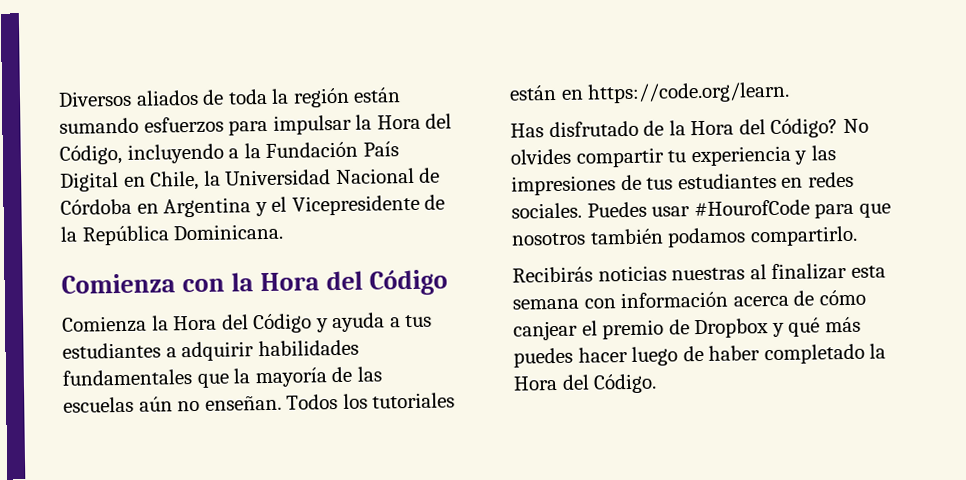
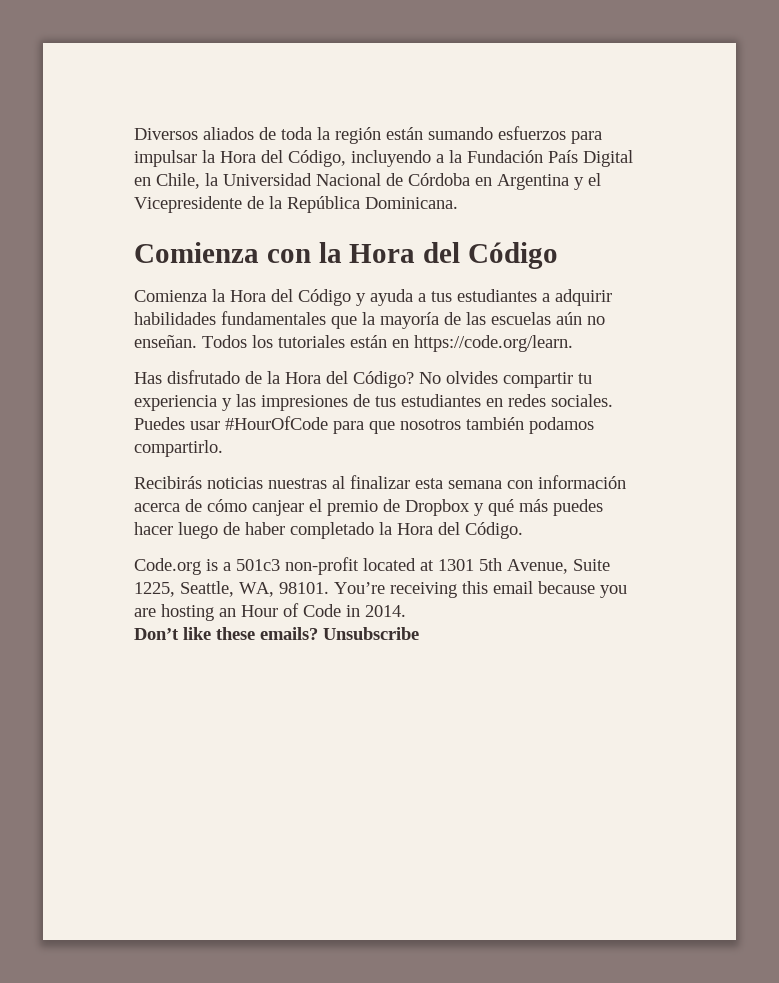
- Puedes usar #HourofCode para que nosotros también podamos compartirlo.
+ Puedes usar #HourOfCode para que nosotros también podamos compartirlo.
+ Code.org is a 501c3 non-profit located at 1301 5th Avenue, Suite 1225, Seattle, WA, 98101. You’re receiving this email because you are hosting an Hour of Code in 2014.
+ Don’t like these emails? Unsubscribe

